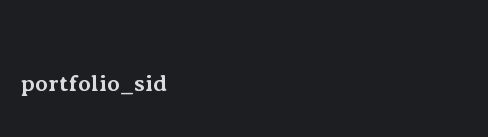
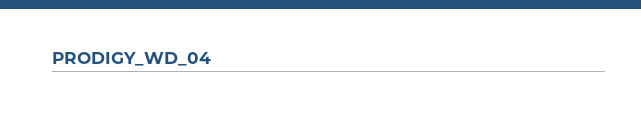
- portfolio_sid
+ PRODIGY_WD_04

